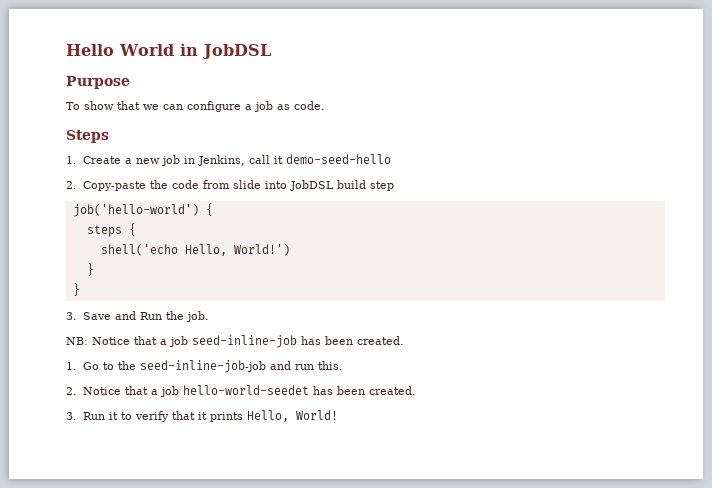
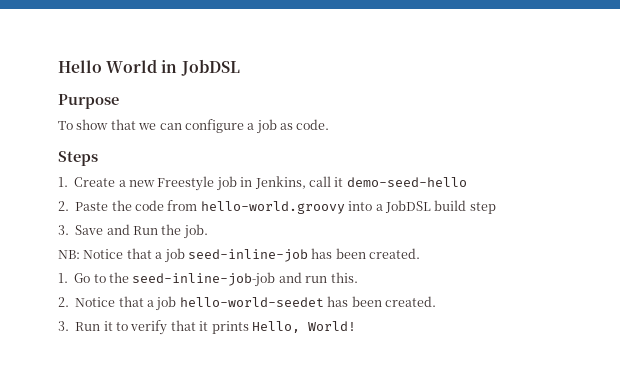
- 1. Create a new job in Jenkins, call it demo-seed-hello
+ 1. Create a new Freestyle job in Jenkins, call it demo-seed-hello
- 2. Copy-paste the code from slide into JobDSL build step
+ 2. Paste the code from hello-world.groovy into a JobDSL build step
- job('hello-world') {
- steps {
- shell('echo Hello, World!')
- }
- }

